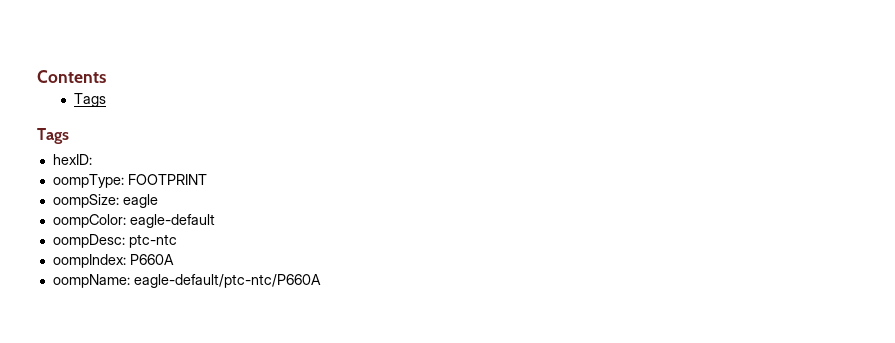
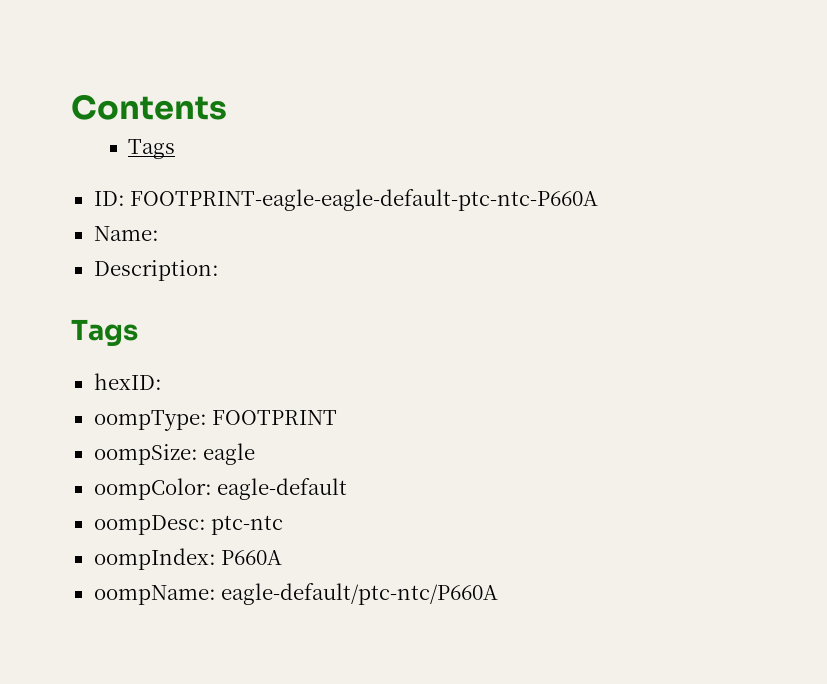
+ ID: FOOTPRINT-eagle-eagle-default-ptc-ntc-P660A
+ Name:
+ Description:

